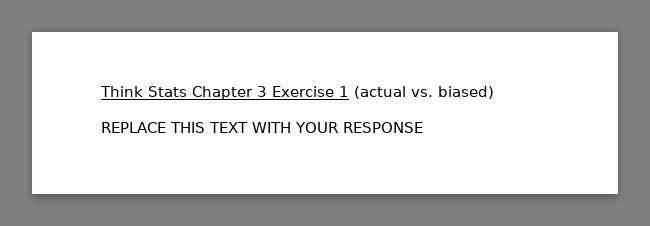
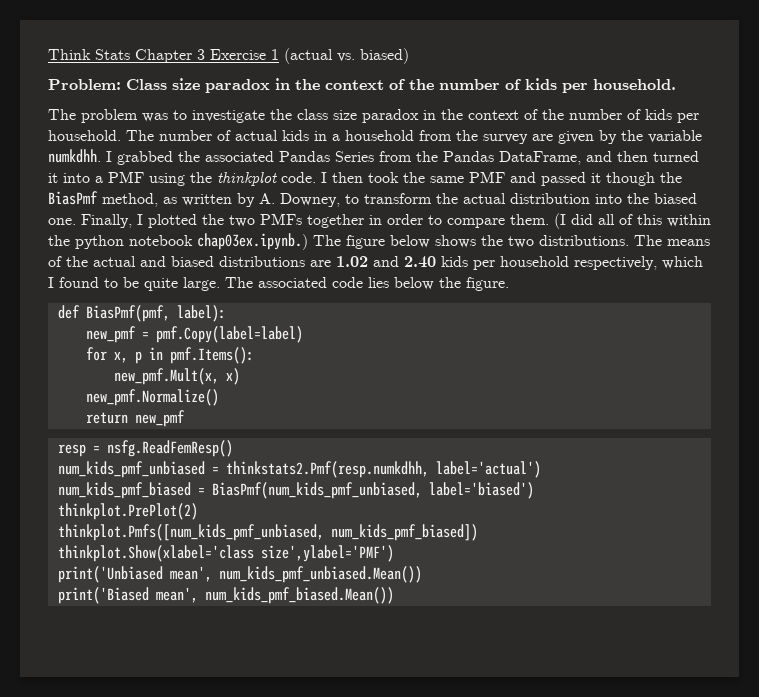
- REPLACE THIS TEXT WITH YOUR RESPONSE
+ Problem: Class size paradox in the context of the number of kids per household.
+ The problem was to investigate the class size paradox in the context of the number of kids per household. The number of actual kids in a household from the survey are given by the variable numkdhh. I grabbed the associated Pandas Series from the Pandas DataFrame, and then turned it into a PMF using the thinkplot code. I then took the same PMF and passed it though the BiasPmf method, as written by A. Downey, to transform the actual distribution into the biased one. Finally, I plotted the two PMFs together in order to compare them. (I did all of this within the python notebook chap03ex.ipynb.) The figure below shows the two distributions. The means of the actual and biased distributions are 1.02 and 2.40 kids per household respectively, which I found to be quite large. The associated code lies below the figure.
+ def BiasPmf(pmf, label):
+ new_pmf = pmf.Copy(label=label)
+ for x, p in pmf.Items():
+ new_pmf.Mult(x, x)
+ new_pmf.Normalize()
+ return new_pmf
+ resp = nsfg.ReadFemResp()
+ num_kids_pmf_unbiased = thinkstats2.Pmf(resp.numkdhh, label='actual')
+ num_kids_pmf_biased = BiasPmf(num_kids_pmf_unbiased, label='biased')
+ thinkplot.PrePlot(2)
+ thinkplot.Pmfs([num_kids_pmf_unbiased, num_kids_pmf_biased])
+ thinkplot.Show(xlabel='class size',ylabel='PMF')
+ print('Unbiased mean', num_kids_pmf_unbiased.Mean())
+ print('Biased mean', num_kids_pmf_biased.Mean())

